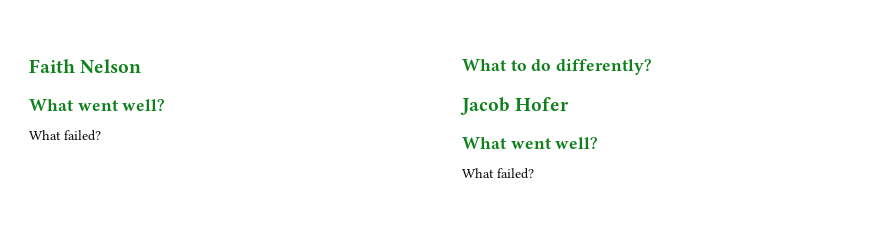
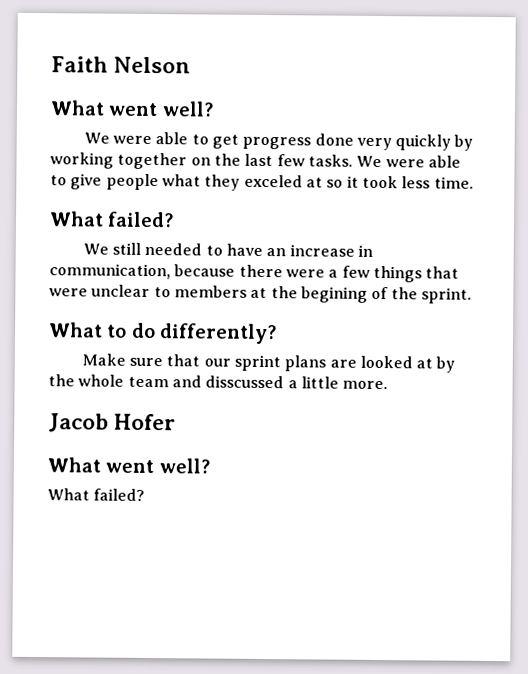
  Faith Nelson
  What went well?
+ We were able to get progress done very quickly by working together on the last few tasks. We were able to give people what they exceled at so it took less time.
  What failed?
+ We still needed to have an increase in communication, because there were a few things that were unclear to members at the begining of the sprint.
  What to do differently?
+ Make sure that our sprint plans are looked at by the whole team and disscussed a little more.

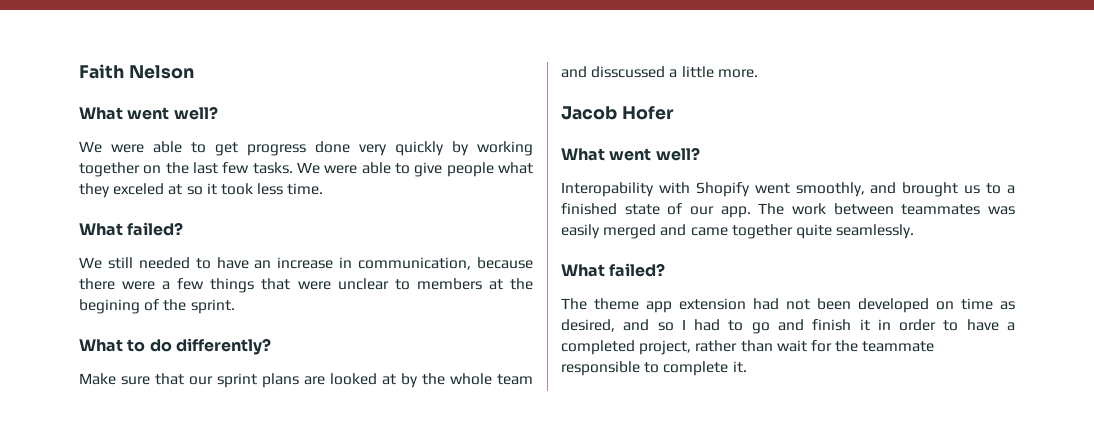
  Jacob Hofer
  What went well?
+ Interopability with Shopify went smoothly, and brought us to a finished state of our app. The work between teammates was easily merged and came together quite seamlessly.
  What failed?
+ The theme app extension had not been developed on time as desired, and so I had to go and finish it in order to have a completed project, rather than wait for the teammate responsible to complete it.

